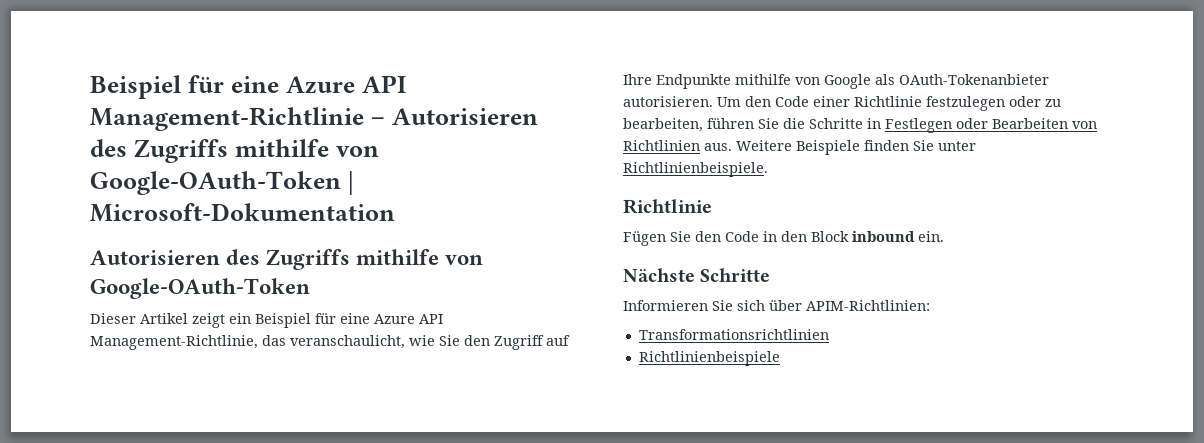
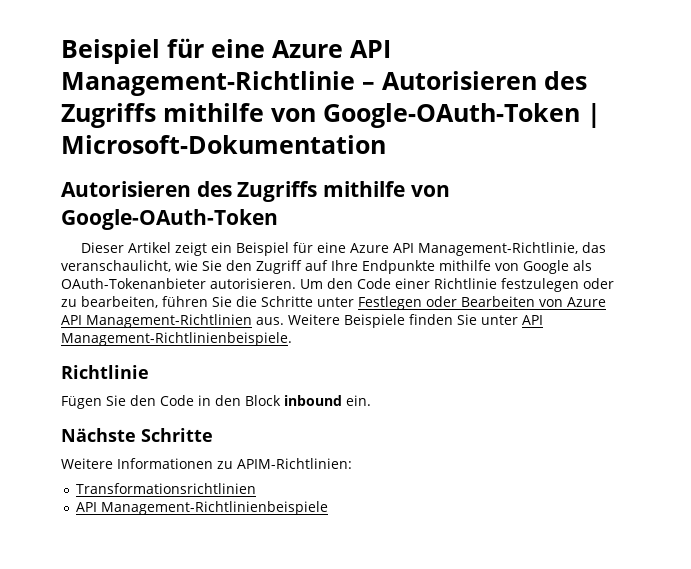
- Um den Code einer Richtlinie festzulegen oder zu bearbeiten, führen Sie die Schritte in Festlegen oder Bearbeiten von Richtlinien aus.
+ Um den Code einer Richtlinie festzulegen oder zu bearbeiten, führen Sie die Schritte unter Festlegen oder Bearbeiten von Azure API Management-Richtlinien aus.
- Weitere Beispiele finden Sie unter Richtlinienbeispiele.
+ Weitere Beispiele finden Sie unter API Management-Richtlinienbeispiele.
- Informieren Sie sich über APIM-Richtlinien:
+ Weitere Informationen zu APIM-Richtlinien:
- Richtlinienbeispiele
+ API Management-Richtlinienbeispiele

